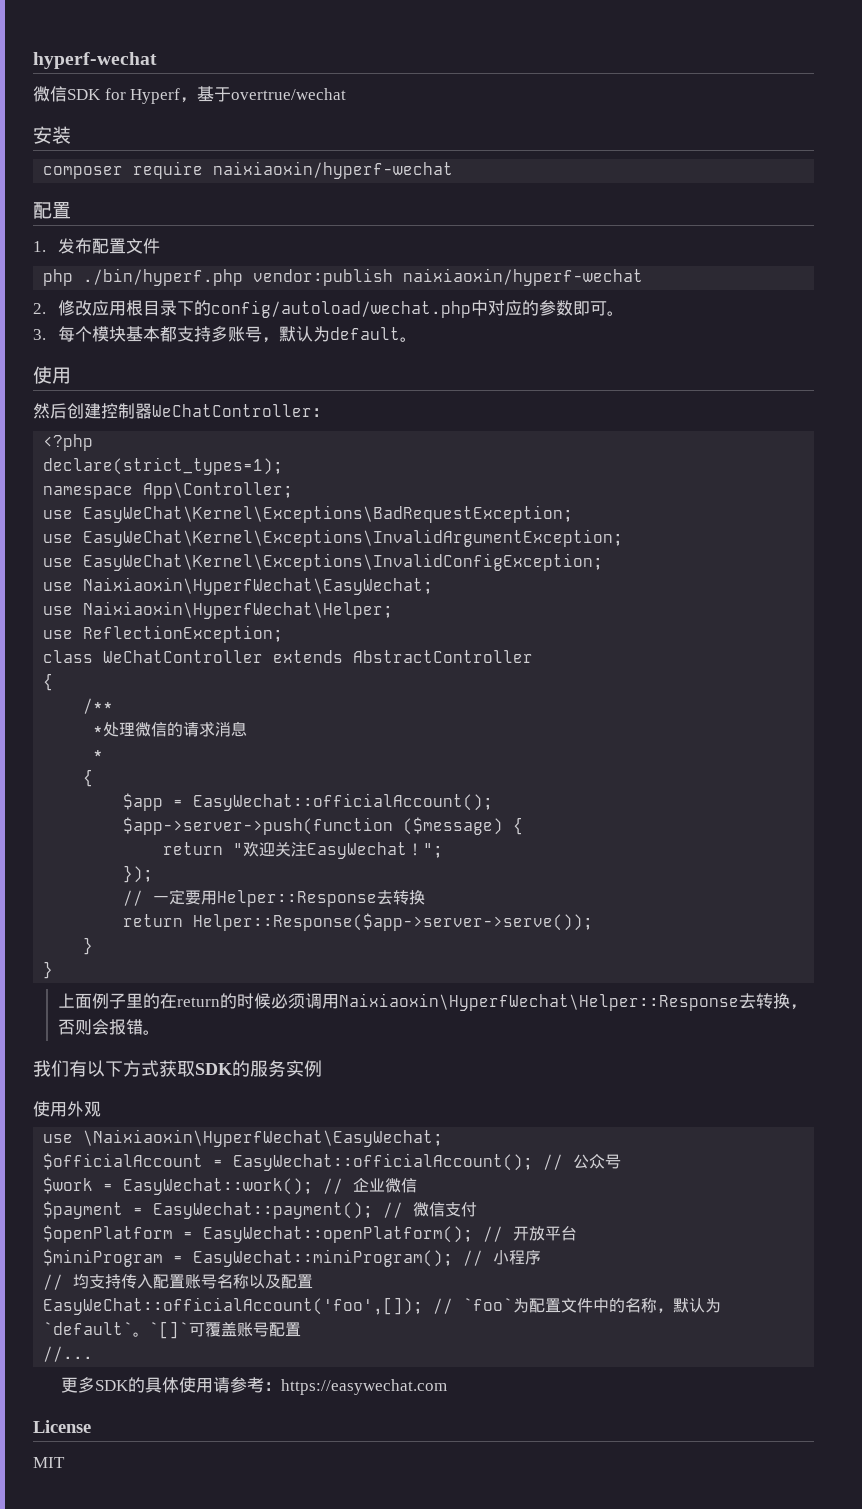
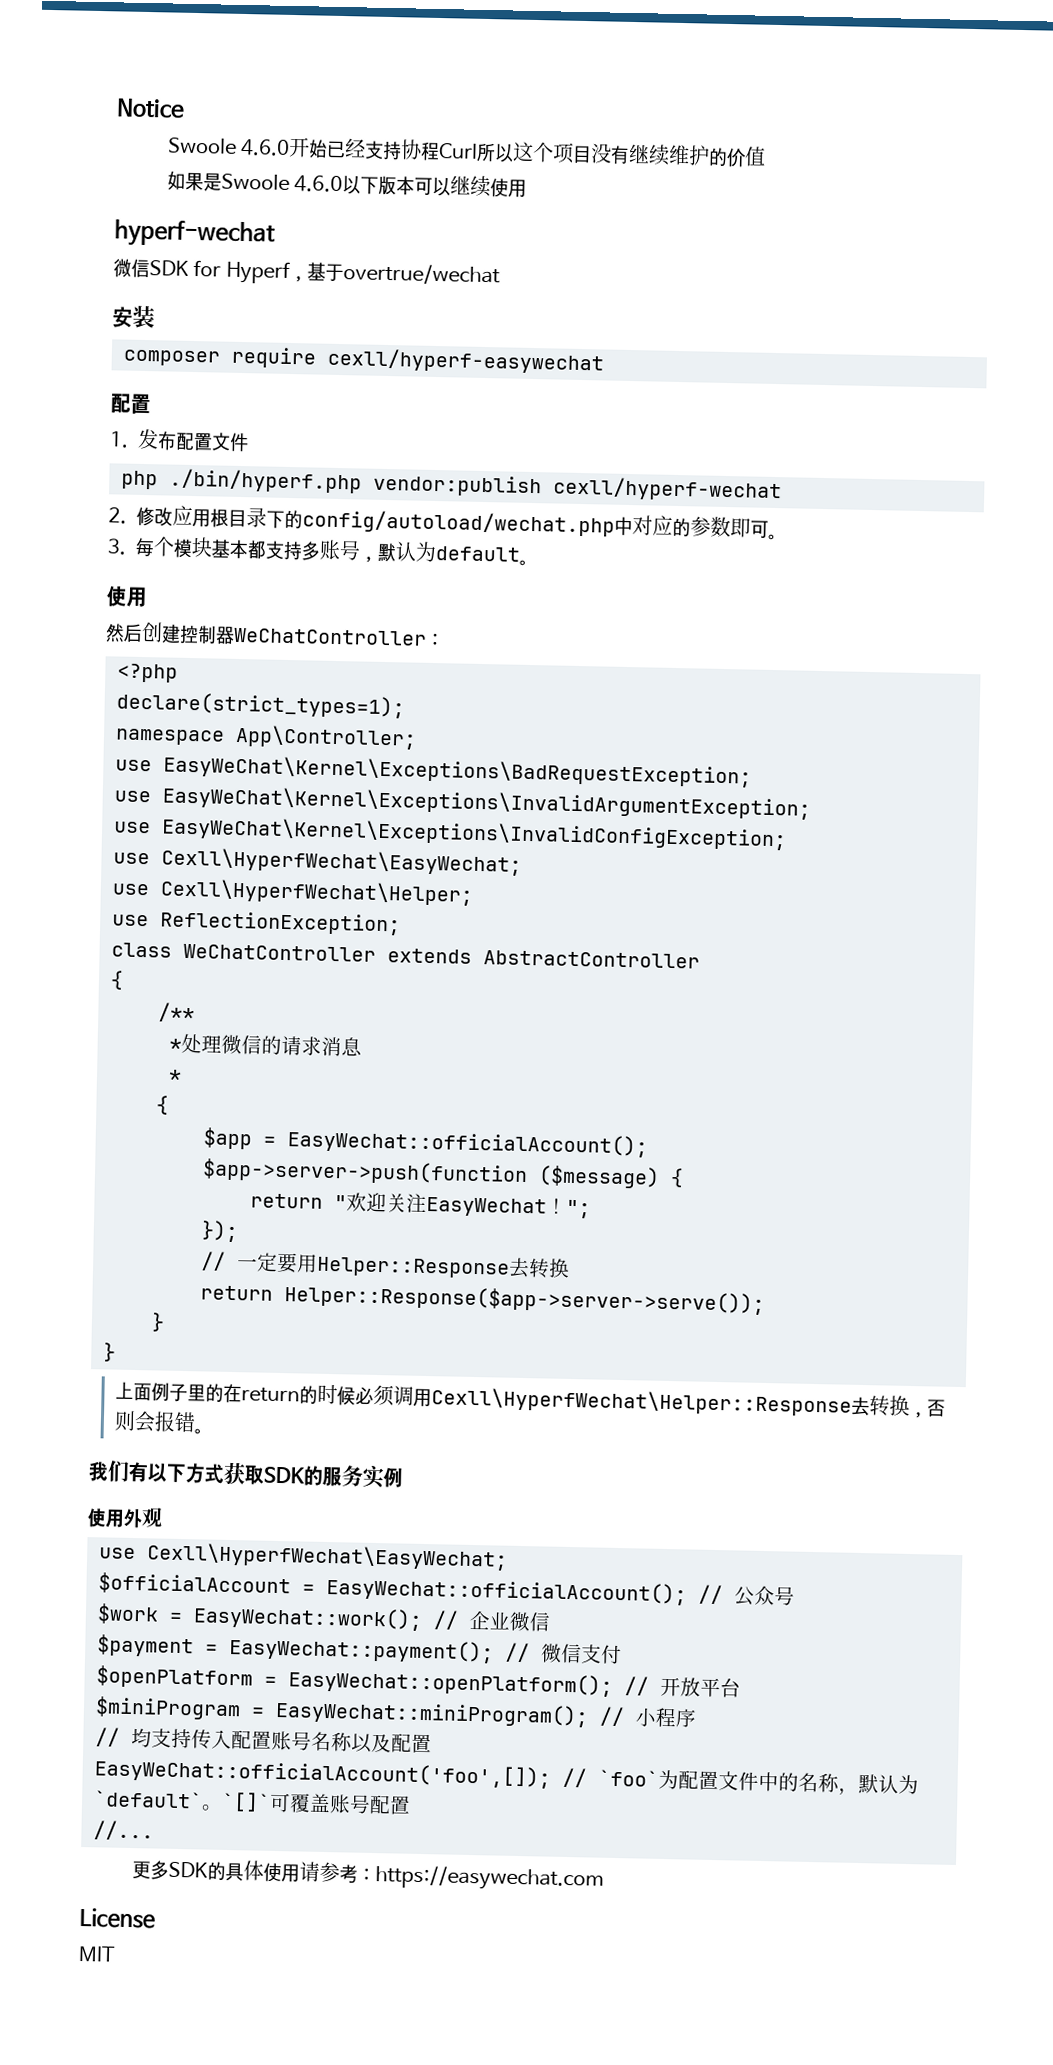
+ Notice
+ Swoole 4.6.0开始已经支持协程Curl所以这个项目没有继续维护的价值
+ 如果是Swoole 4.6.0以下版本可以继续使用
- composer require naixiaoxin/hyperf-wechat
+ composer require cexll/hyperf-easywechat
- php ./bin/hyperf.php vendor:publish naixiaoxin/hyperf-wechat
+ php ./bin/hyperf.php vendor:publish cexll/hyperf-wechat
  use EasyWeChat\Kernel\Exceptions\InvalidConfigException;
- use Naixiaoxin\HyperfWechat\EasyWechat;
- use Naixiaoxin\HyperfWechat\Helper;
+ use Cexll\HyperfWechat\EasyWechat;
+ use Cexll\HyperfWechat\Helper;
- 上面例子里的在return的时候必须调用Naixiaoxin\HyperfWechat\Helper::Response去转换，否则会报错。
+ 上面例子里的在return的时候必须调用Cexll\HyperfWechat\Helper::Response去转换，否则会报错。
  使用外观
- use \Naixiaoxin\HyperfWechat\EasyWechat;
+ use Cexll\HyperfWechat\EasyWechat;

